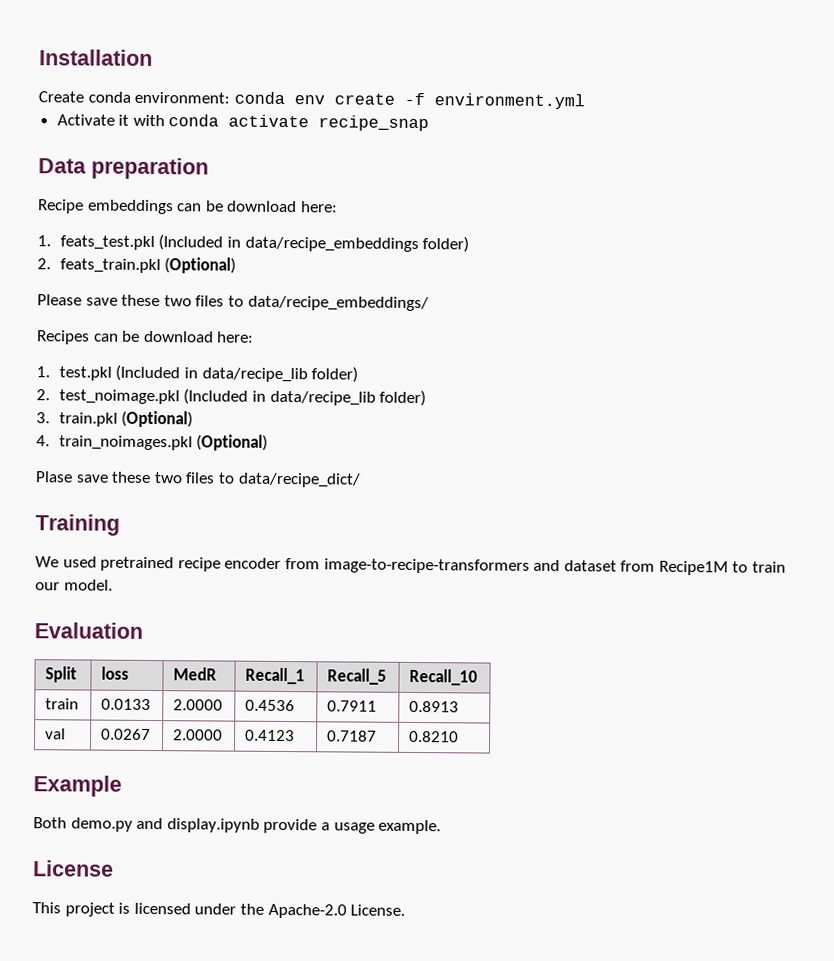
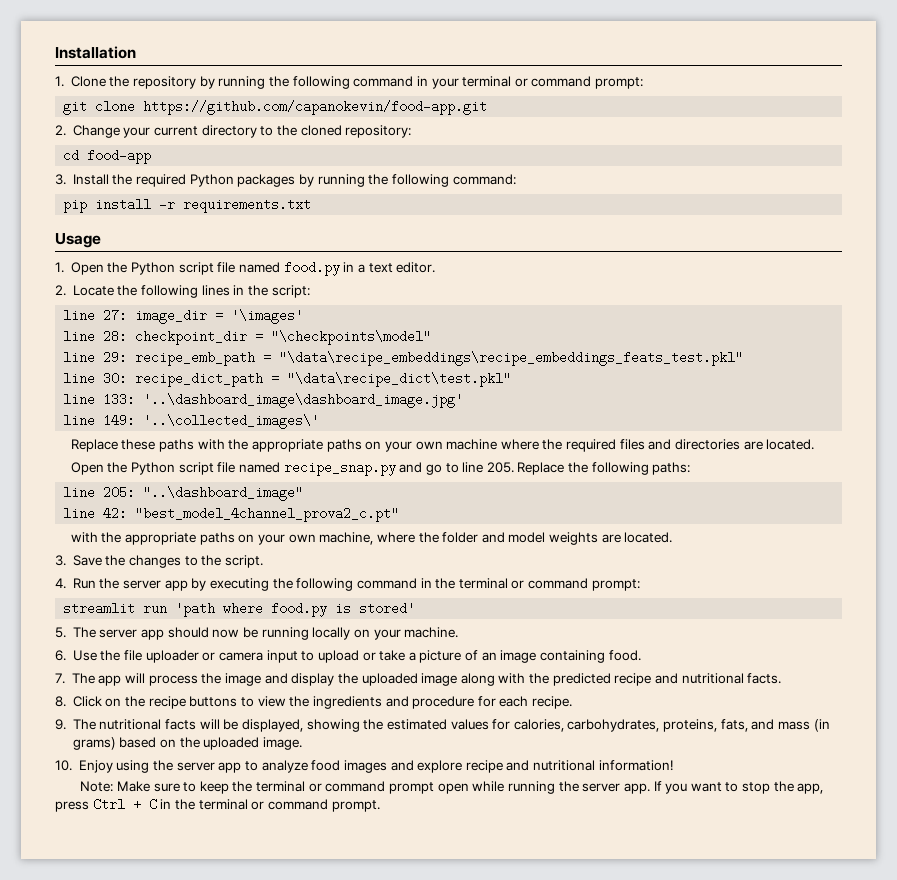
- Create conda environment: conda env create -f environment.yml
- Activate it with conda activate recipe_snap
- Data preparation
- Recipe embeddings can be download here:
- 1. feats_test.pkl (Included in data/recipe_embeddings folder)
- 2. feats_train.pkl (Optional)
- Please save these two files to data/recipe_embeddings/
- Recipes can be download here:
- 1. test.pkl (Included in data/recipe_lib folder)
- 2. test_noimage.pkl (Included in data/recipe_lib folder)
- 3. train.pkl (Optional)
- 4. train_noimages.pkl (Optional)
- Plase save these two files to data/recipe_dict/
- Training
- We used pretrained recipe encoder from image-to-recipe-transformers and dataset from Recipe1M to train our model.
- Evaluation
- Split | loss | MedR | Recall_1 | Recall_5 | Recall_10
- train | 0.0133 | 2.0000 | 0.4536 | 0.7911 | 0.8913
- val | 0.0267 | 2.0000 | 0.4123 | 0.7187 | 0.8210
- Example
- Both demo.py and display.ipynb provide a usage example.
- License
- This project is licensed under the Apache-2.0 License.
+ 1. Clone the repository by running the following command in your terminal or command prompt:
+ git clone https://github.com/capanokevin/food-app.git
+ 2. Change your current directory to the cloned repository:
+ cd food-app
+ 3. Install the required Python packages by running the following command:
+ pip install -r requirements.txt
+ Usage
+ 1. Open the Python script file named food.py in a text editor.
+ 2. Locate the following lines in the script:
+ line 27: image_dir = '\images'
+ line 28: checkpoint_dir = "\checkpoints\model"
+ line 29: recipe_emb_path = "\data\recipe_embeddings\recipe_embeddings_feats_test.pkl"
+ line 30: recipe_dict_path = "\data\recipe_dict\test.pkl"
+ line 133: '..\dashboard_image\dashboard_image.jpg'
+ line 149: '..\collected_images\'
+ Replace these paths with the appropriate paths on your own machine where the required files and directories are located.
+ Open the Python script file named recipe_snap.py and go to line 205. Replace the following paths:
+ line 205: "..\dashboard_image"
+ line 42: "best_model_4channel_prova2_c.pt"
+ with the appropriate paths on your own machine, where the folder and model weights are located.
+ 3. Save the changes to the script.
+ 4. Run the server app by executing the following command in the terminal or command prompt:
+ streamlit run 'path where food.py is stored'
+ 5. The server app should now be running locally on your machine.
+ 6. Use the file uploader or camera input to upload or take a picture of an image containing food.
+ 7. The app will process the image and display the uploaded image along with the predicted recipe and nutritional facts.
+ 8. Click on the recipe buttons to view the ingredients and procedure for each recipe.
+ 9. The nutritional facts will be displayed, showing the estimated values for calories, carbohydrates, proteins, fats, and mass (in grams) based on the uploaded image.
+ 10. Enjoy using the server app to analyze food images and explore recipe and nutritional information!
+ Note: Make sure to keep the terminal or command prompt open while running the server app. If you want to stop the app, press Ctrl + C in the terminal or command prompt.

